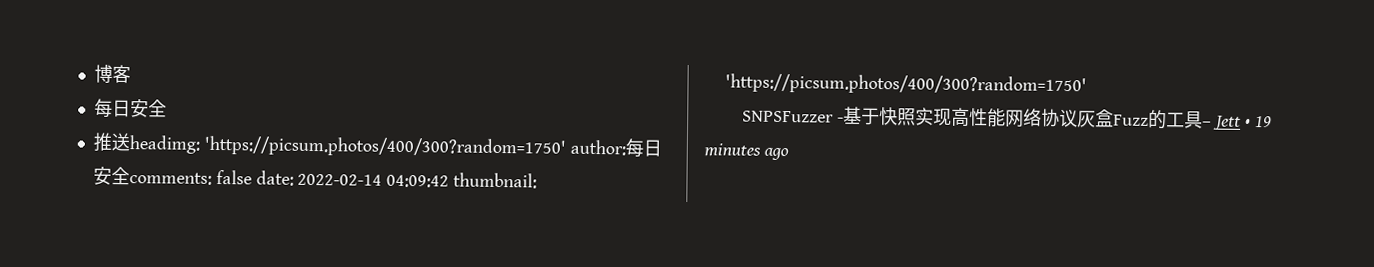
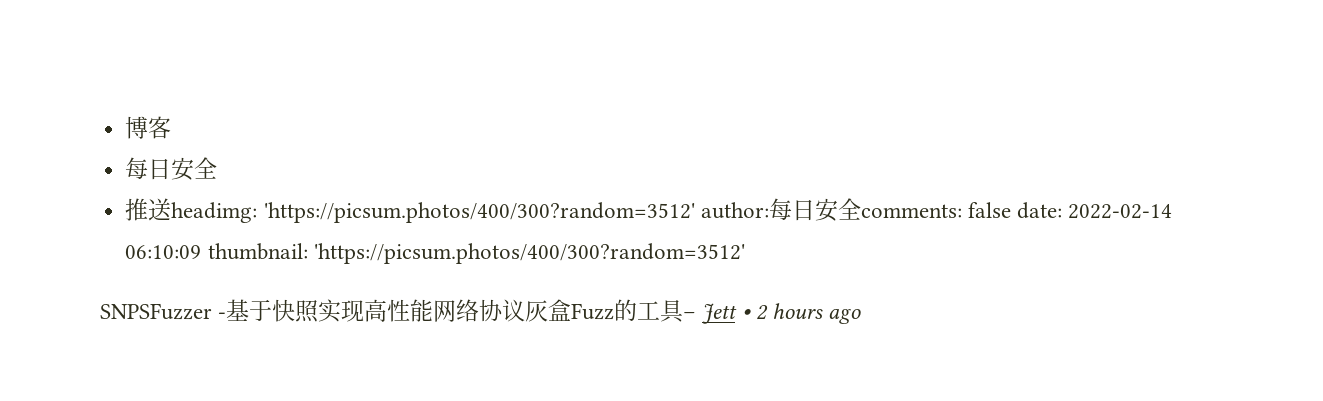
- 推送headimg: 'https://picsum.photos/400/300?random=1750' author:每日安全comments: false date: 2022-02-14 04:09:42 thumbnail: 'https://picsum.photos/400/300?random=1750'
+ 推送headimg: 'https://picsum.photos/400/300?random=3512' author:每日安全comments: false date: 2022-02-14 06:10:09 thumbnail: 'https://picsum.photos/400/300?random=3512'
- SNPSFuzzer -基于快照实现高性能网络协议灰盒Fuzz的工具– Jett • 19 minutes ago
+ SNPSFuzzer -基于快照实现高性能网络协议灰盒Fuzz的工具– Jett • 2 hours ago

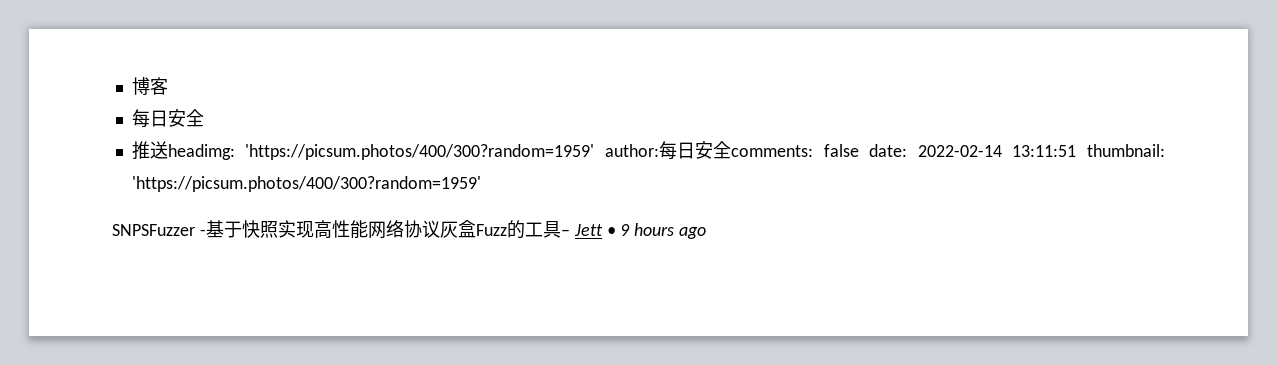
- 推送headimg: 'https://picsum.photos/400/300?random=3512' author:每日安全comments: false date: 2022-02-14 06:10:09 thumbnail: 'https://picsum.photos/400/300?random=3512'
+ 推送headimg: 'https://picsum.photos/400/300?random=1959' author:每日安全comments: false date: 2022-02-14 13:11:51 thumbnail: 'https://picsum.photos/400/300?random=1959'
- SNPSFuzzer -基于快照实现高性能网络协议灰盒Fuzz的工具– Jett • 2 hours ago
+ SNPSFuzzer -基于快照实现高性能网络协议灰盒Fuzz的工具– Jett • 9 hours ago

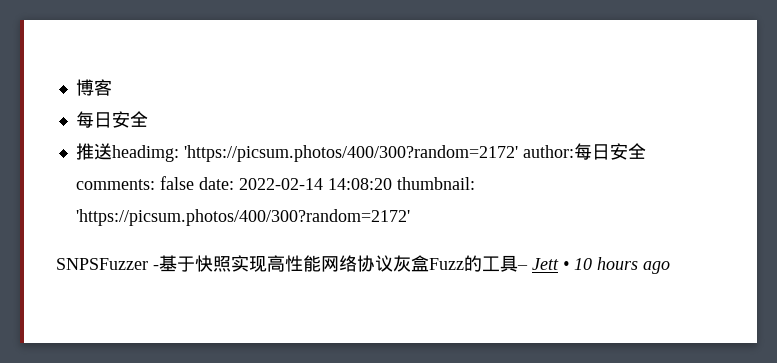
- 推送headimg: 'https://picsum.photos/400/300?random=1959' author:每日安全comments: false date: 2022-02-14 13:11:51 thumbnail: 'https://picsum.photos/400/300?random=1959'
+ 推送headimg: 'https://picsum.photos/400/300?random=2172' author:每日安全comments: false date: 2022-02-14 14:08:20 thumbnail: 'https://picsum.photos/400/300?random=2172'
- SNPSFuzzer -基于快照实现高性能网络协议灰盒Fuzz的工具– Jett • 9 hours ago
+ SNPSFuzzer -基于快照实现高性能网络协议灰盒Fuzz的工具– Jett • 10 hours ago

